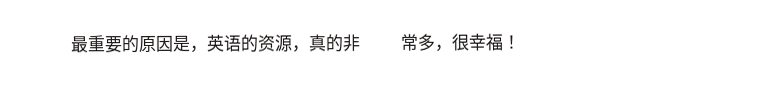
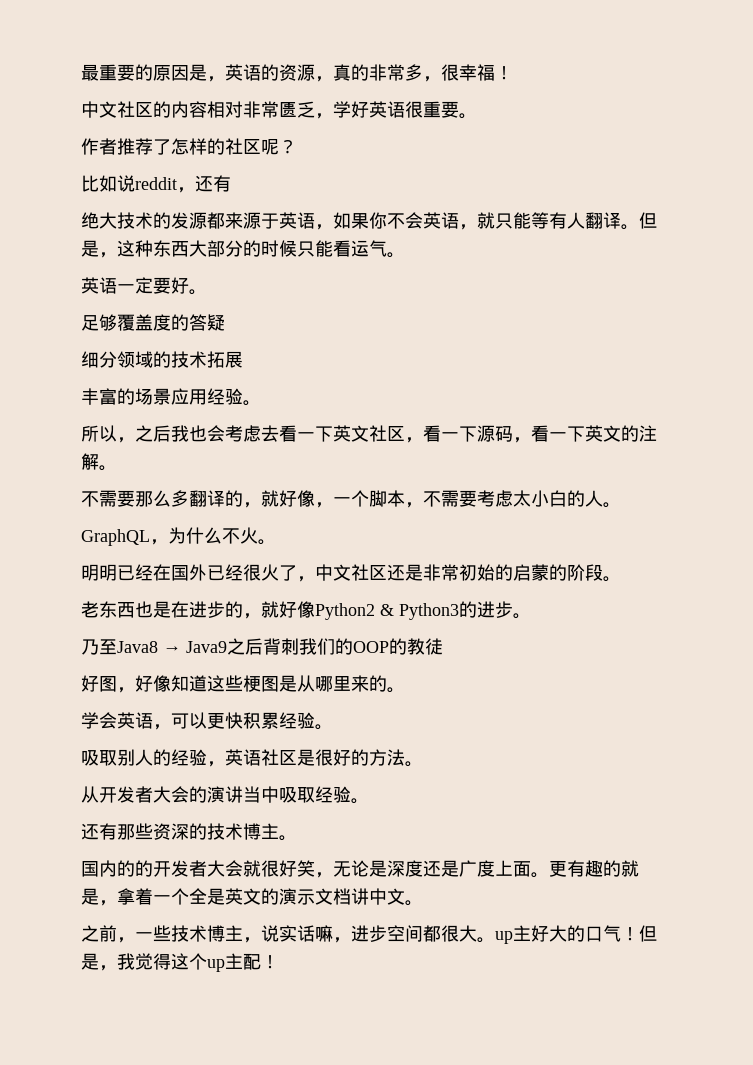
+ 中文社区的内容相对非常匮乏，学好英语很重要。
+ 作者推荐了怎样的社区呢？
+ 比如说reddit，还有
+ 绝大技术的发源都来源于英语，如果你不会英语，就只能等有人翻译。但是，这种东西大部分的时候只能看运气。
+ 英语一定要好。
+ 足够覆盖度的答疑
+ 细分领域的技术拓展
+ 丰富的场景应用经验。
+ 所以，之后我也会考虑去看一下英文社区，看一下源码，看一下英文的注解。
+ 不需要那么多翻译的，就好像，一个脚本，不需要考虑太小白的人。
+ GraphQL，为什么不火。
+ 明明已经在国外已经很火了，中文社区还是非常初始的启蒙的阶段。
+ 老东西也是在进步的，就好像Python2 & Python3的进步。
+ 乃至Java8 → Java9之后背刺我们的OOP的教徒
+ 好图，好像知道这些梗图是从哪里来的。
+ 学会英语，可以更快积累经验。
+ 吸取别人的经验，英语社区是很好的方法。
+ 从开发者大会的演讲当中吸取经验。
+ 还有那些资深的技术博主。
+ 国内的的开发者大会就很好笑，无论是深度还是广度上面。更有趣的就是，拿着一个全是英文的演示文档讲中文。
+ 之前，一些技术博主，说实话嘛，进步空间都很大。up主好大的口气！但是，我觉得这个up主配！

